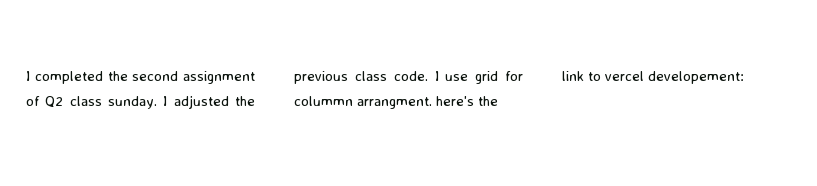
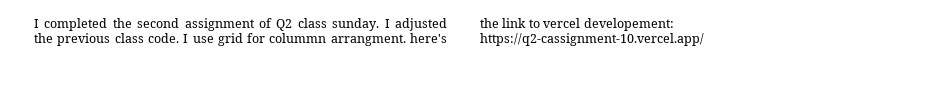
- I use grid for colummn arrangment. here's the link to vercel developement:
+ I use grid for colummn arrangment. here's the link to vercel developement: https://q2-cassignment-10.vercel.app/

